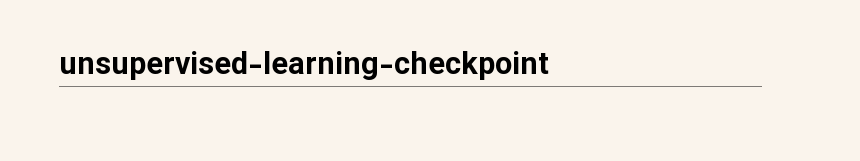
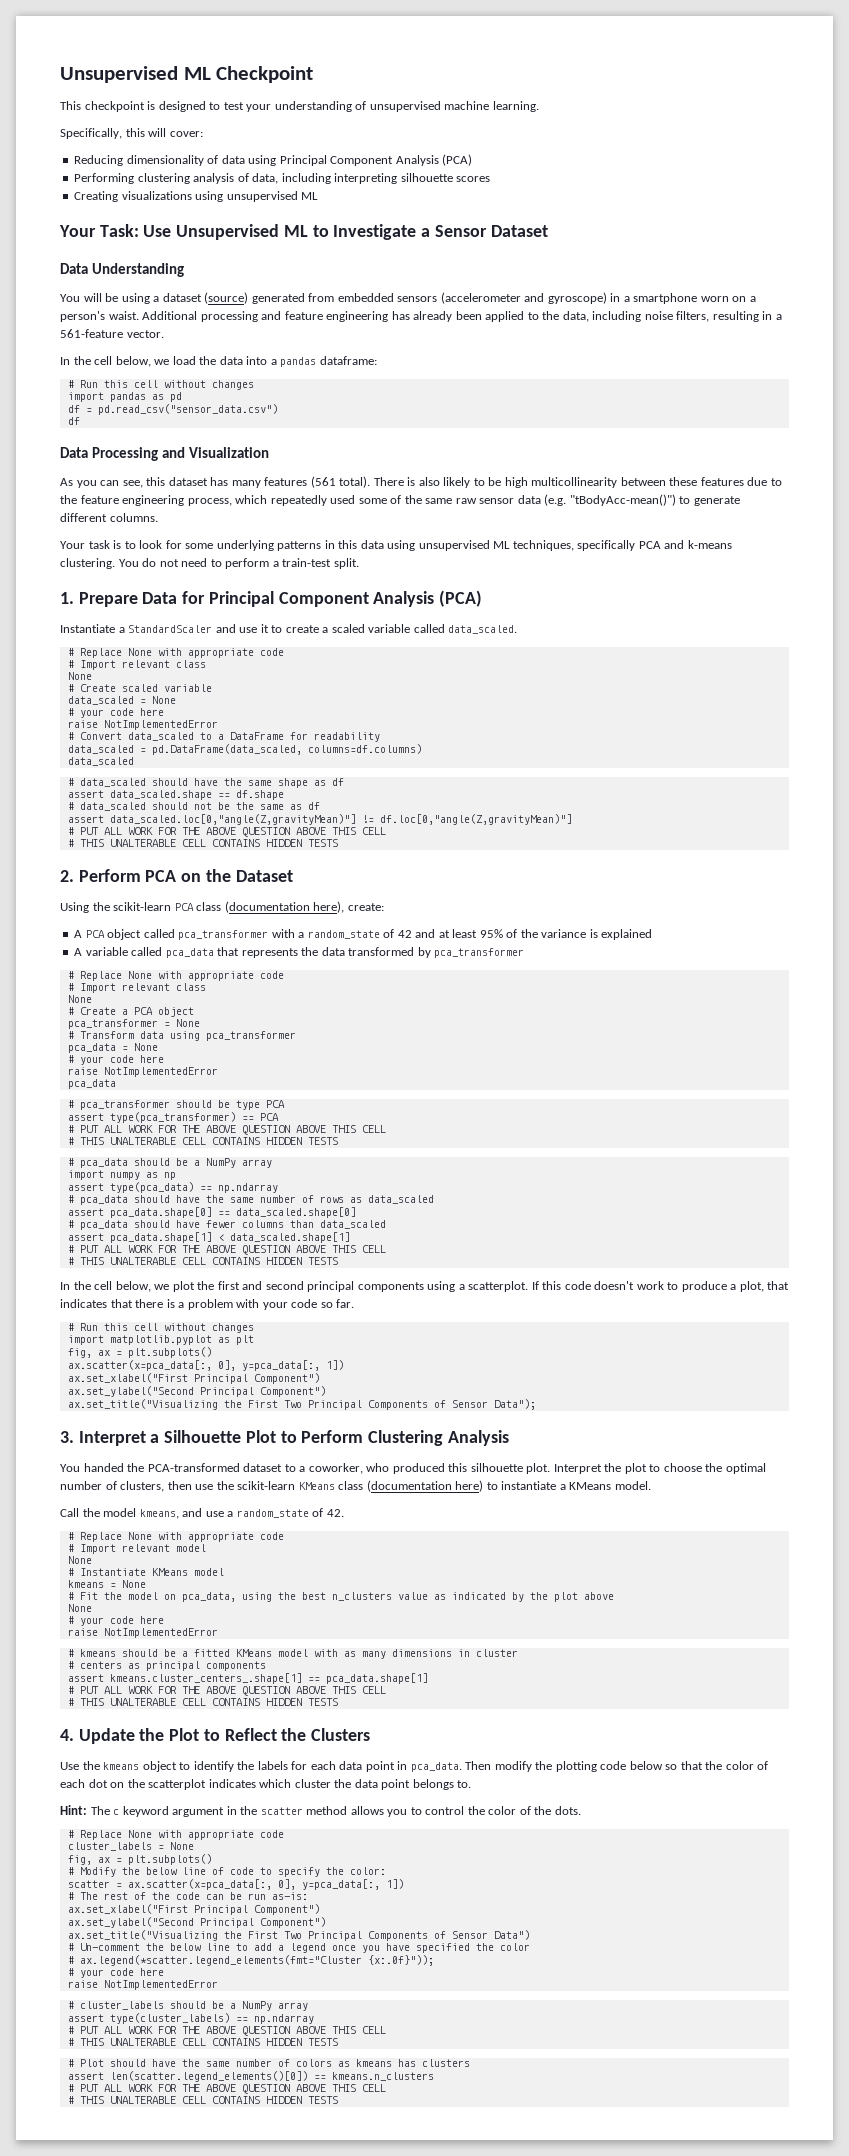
- unsupervised-learning-checkpoint
+ Unsupervised ML Checkpoint
+ This checkpoint is designed to test your understanding of unsupervised machine learning.
+ Specifically, this will cover:
+ Reducing dimensionality of data using Principal Component Analysis (PCA)
+ Performing clustering analysis of data, including interpreting silhouette scores
+ Creating visualizations using unsupervised ML
+ Your Task: Use Unsupervised ML to Investigate a Sensor Dataset
+ Data Understanding
+ You will be using a dataset (source) generated from embedded sensors (accelerometer and gyroscope) in a smartphone worn on a person's waist. Additional processing and feature engineering has already been applied to the data, including noise filters, resulting in a 561-feature vector.
+ In the cell below, we load the data into a pandas dataframe:
+ # Run this cell without changes
+ import pandas as pd
+ df = pd.read_csv("sensor_data.csv")
+ df
+ Data Processing and Visualization
+ As you can see, this dataset has many features (561 total). There is also likely to be high multicollinearity between these features due to the feature engineering process, which repeatedly used some of the same raw sensor data (e.g. "tBodyAcc-mean()") to generate different columns.
+ Your task is to look for some underlying patterns in this data using unsupervised ML techniques, specifically PCA and k-means clustering. You do not need to perform a train-test split.
+ 1. Prepare Data for Principal Component Analysis (PCA)
+ Instantiate a StandardScaler and use it to create a scaled variable called data_scaled.
+ # Replace None with appropriate code
+ # Import relevant class
+ None
+ # Create scaled variable
+ data_scaled = None
+ # your code here
+ raise NotImplementedError
+ # Convert data_scaled to a DataFrame for readability
+ data_scaled = pd.DataFrame(data_scaled, columns=df.columns)
+ data_scaled
+ # data_scaled should have the same shape as df
+ assert data_scaled.shape == df.shape
+ # data_scaled should not be the same as df
+ assert data_scaled.loc[0,"angle(Z,gravityMean)"] != df.loc[0,"angle(Z,gravityMean)"]
+ # PUT ALL WORK FOR THE ABOVE QUESTION ABOVE THIS CELL
+ # THIS UNALTERABLE CELL CONTAINS HIDDEN TESTS
+ 2. Perform PCA on the Dataset
+ Using the scikit-learn PCA class (documentation here), create:
+ A PCA object called pca_transformer with a random_state of 42 and at least 95% of the variance is explained
+ A variable called pca_data that represents the data transformed by pca_transformer
+ # Replace None with appropriate code
+ # Import relevant class
+ None
+ # Create a PCA object
+ pca_transformer = None
+ # Transform data using pca_transformer
+ pca_data = None
+ # your code here
+ raise NotImplementedError
+ pca_data
+ # pca_transformer should be type PCA
+ assert type(pca_transformer) == PCA
+ # PUT ALL WORK FOR THE ABOVE QUESTION ABOVE THIS CELL
+ # THIS UNALTERABLE CELL CONTAINS HIDDEN TESTS
+ # pca_data should be a NumPy array
+ import numpy as np
+ assert type(pca_data) == np.ndarray
+ # pca_data should have the same number of rows as data_scaled
+ assert pca_data.shape[0] == data_scaled.shape[0]
+ # pca_data should have fewer columns than data_scaled
+ assert pca_data.shape[1] < data_scaled.shape[1]
+ # PUT ALL WORK FOR THE ABOVE QUESTION ABOVE THIS CELL
+ # THIS UNALTERABLE CELL CONTAINS HIDDEN TESTS
+ In the cell below, we plot the first and second principal components using a scatterplot. If this code doesn't work to produce a plot, that indicates that there is a problem with your code so far.
+ # Run this cell without changes
+ import matplotlib.pyplot as plt
+ fig, ax = plt.subplots()
+ ax.scatter(x=pca_data[:, 0], y=pca_data[:, 1])
+ ax.set_xlabel("First Principal Component")
+ ax.set_ylabel("Second Principal Component")
+ ax.set_title("Visualizing the First Two Principal Components of Sensor Data");
+ 3. Interpret a Silhouette Plot to Perform Clustering Analysis
+ You handed the PCA-transformed dataset to a coworker, who produced this silhouette plot. Interpret the plot to choose the optimal number of clusters, then use the scikit-learn KMeans class (documentation here) to instantiate a KMeans model.
+ Call the model kmeans, and use a random_state of 42.
+ # Replace None with appropriate code
+ # Import relevant model
+ None
+ # Instantiate KMeans model
+ kmeans = None
+ # Fit the model on pca_data, using the best n_clusters value as indicated by the plot above
+ None
+ # your code here
+ raise NotImplementedError
+ # kmeans should be a fitted KMeans model with as many dimensions in cluster
+ # centers as principal components
+ assert kmeans.cluster_centers_.shape[1] == pca_data.shape[1]
+ # PUT ALL WORK FOR THE ABOVE QUESTION ABOVE THIS CELL
+ # THIS UNALTERABLE CELL CONTAINS HIDDEN TESTS
+ 4. Update the Plot to Reflect the Clusters
+ Use the kmeans object to identify the labels for each data point in pca_data. Then modify the plotting code below so that the color of each dot on the scatterplot indicates which cluster the data point belongs to.
+ Hint: The c keyword argument in the scatter method allows you to control the color of the dots.
+ # Replace None with appropriate code
+ cluster_labels = None
+ fig, ax = plt.subplots()
+ # Modify the below line of code to specify the color:
+ scatter = ax.scatter(x=pca_data[:, 0], y=pca_data[:, 1])
+ # The rest of the code can be run as-is:
+ ax.set_xlabel("First Principal Component")
+ ax.set_ylabel("Second Principal Component")
+ ax.set_title("Visualizing the First Two Principal Components of Sensor Data")
+ # Un-comment the below line to add a legend once you have specified the color
+ # ax.legend(*scatter.legend_elements(fmt="Cluster {x:.0f}"));
+ # your code here
+ raise NotImplementedError
+ # cluster_labels should be a NumPy array
+ assert type(cluster_labels) == np.ndarray
+ # PUT ALL WORK FOR THE ABOVE QUESTION ABOVE THIS CELL
+ # THIS UNALTERABLE CELL CONTAINS HIDDEN TESTS
+ # Plot should have the same number of colors as kmeans has clusters
+ assert len(scatter.legend_elements()[0]) == kmeans.n_clusters
+ # PUT ALL WORK FOR THE ABOVE QUESTION ABOVE THIS CELL
+ # THIS UNALTERABLE CELL CONTAINS HIDDEN TESTS

